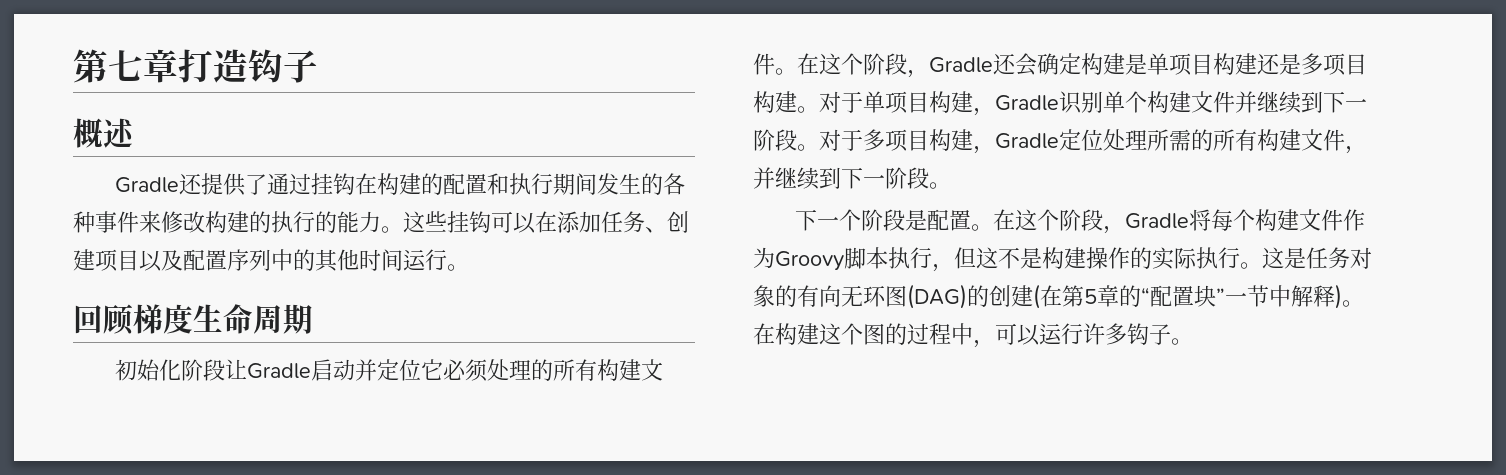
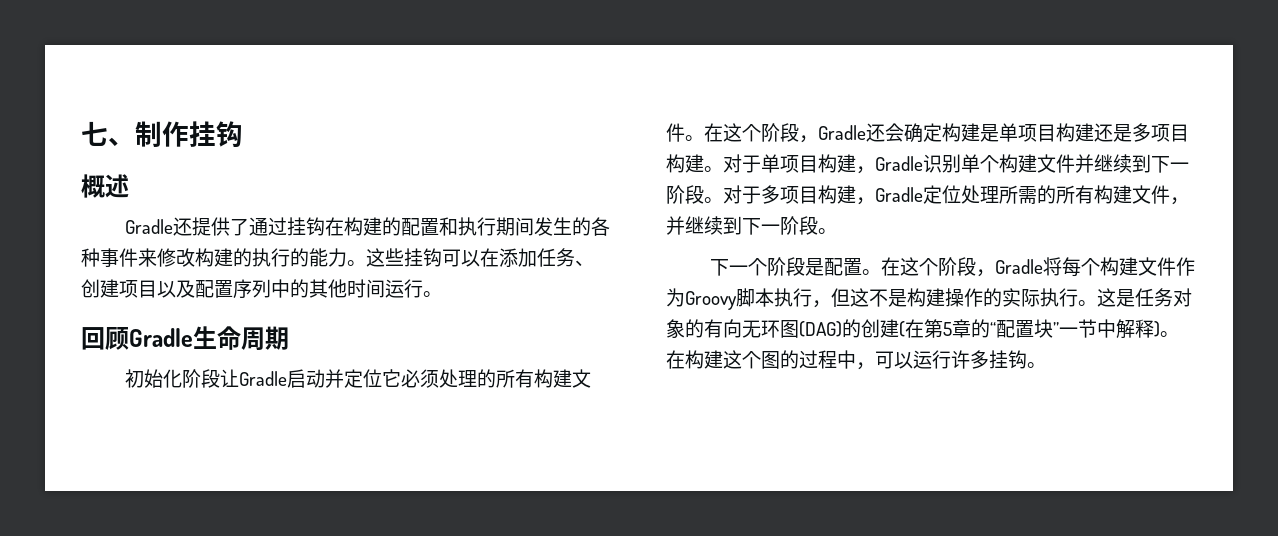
- 第七章打造钩子
+ 七、制作挂钩
- 回顾梯度生命周期
+ 回顾Gradle生命周期
- 在构建这个图的过程中，可以运行许多钩子。
+ 在构建这个图的过程中，可以运行许多挂钩。

